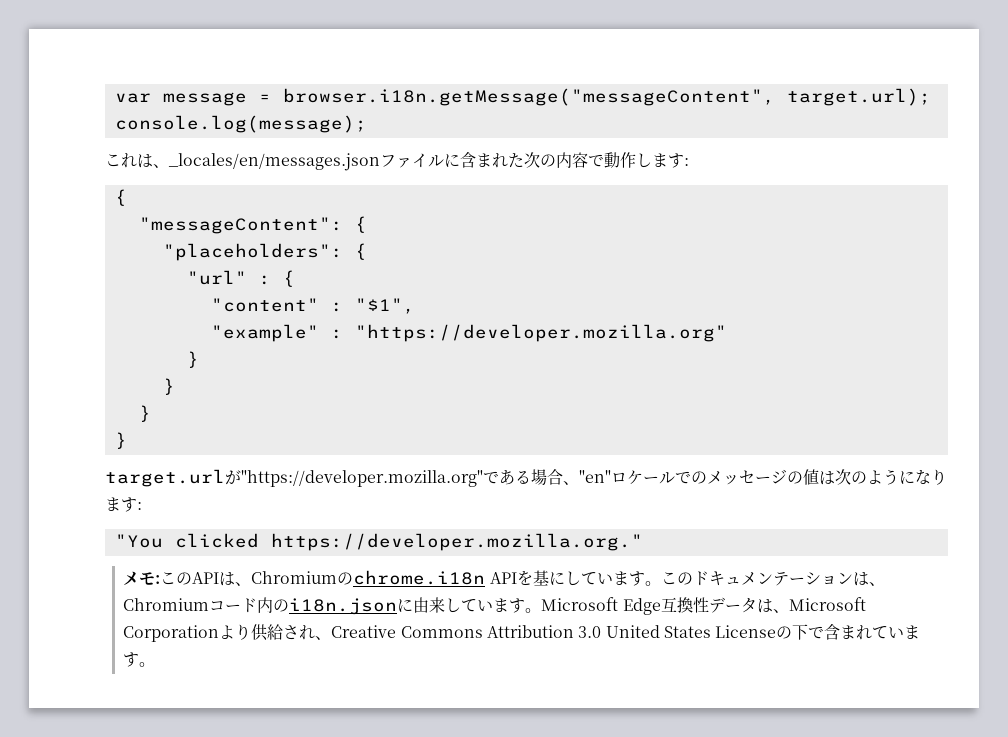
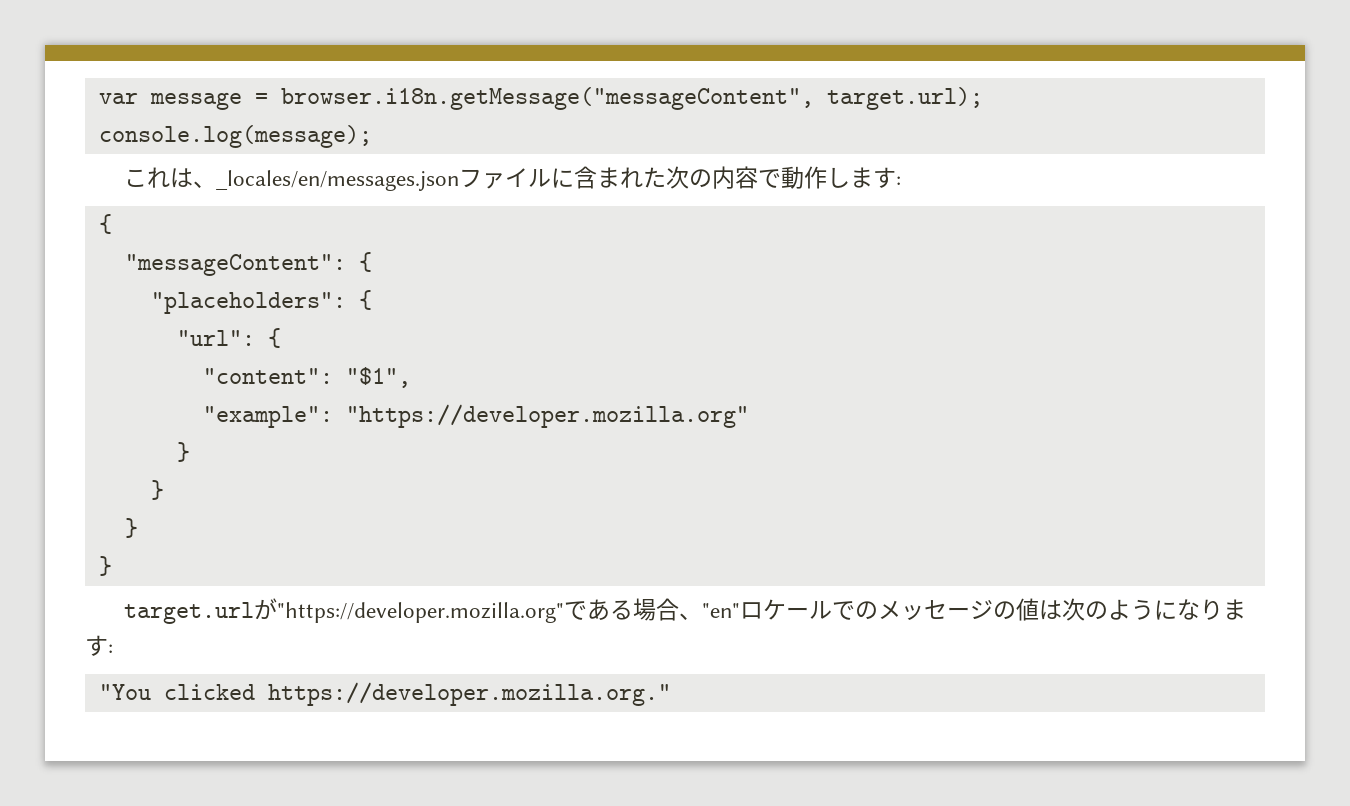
- "url" : {
- "content" : "$1",
+ "url": {
+ "content": "$1",
- "example" : "https://developer.mozilla.org"
+ "example": "https://developer.mozilla.org"
- メモ:このAPIは、Chromiumのchrome.i18n APIを基にしています。このドキュメンテーションは、Chromiumコード内のi18n.jsonに由来しています。Microsoft Edge互換性データは、Microsoft Corporationより供給され、Creative Commons Attribution 3.0 United States Licenseの下で含まれています。

